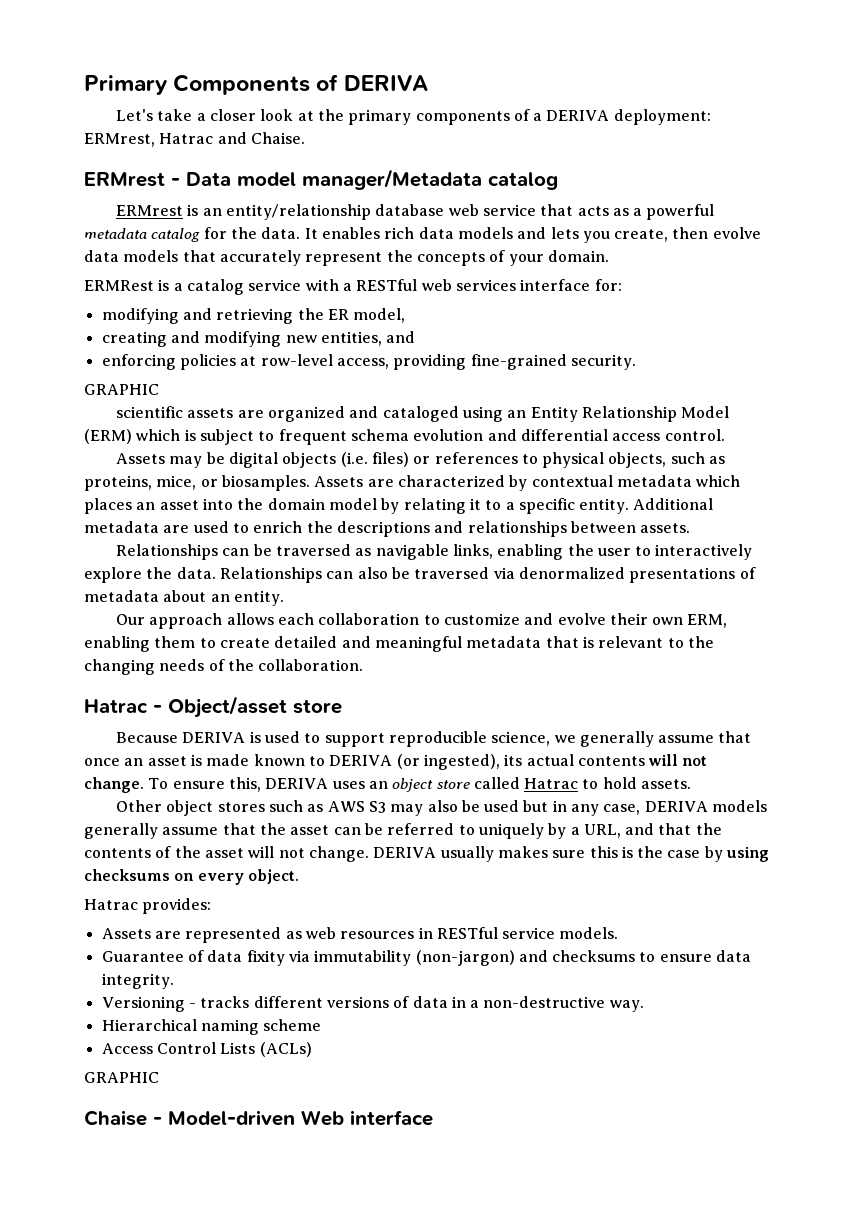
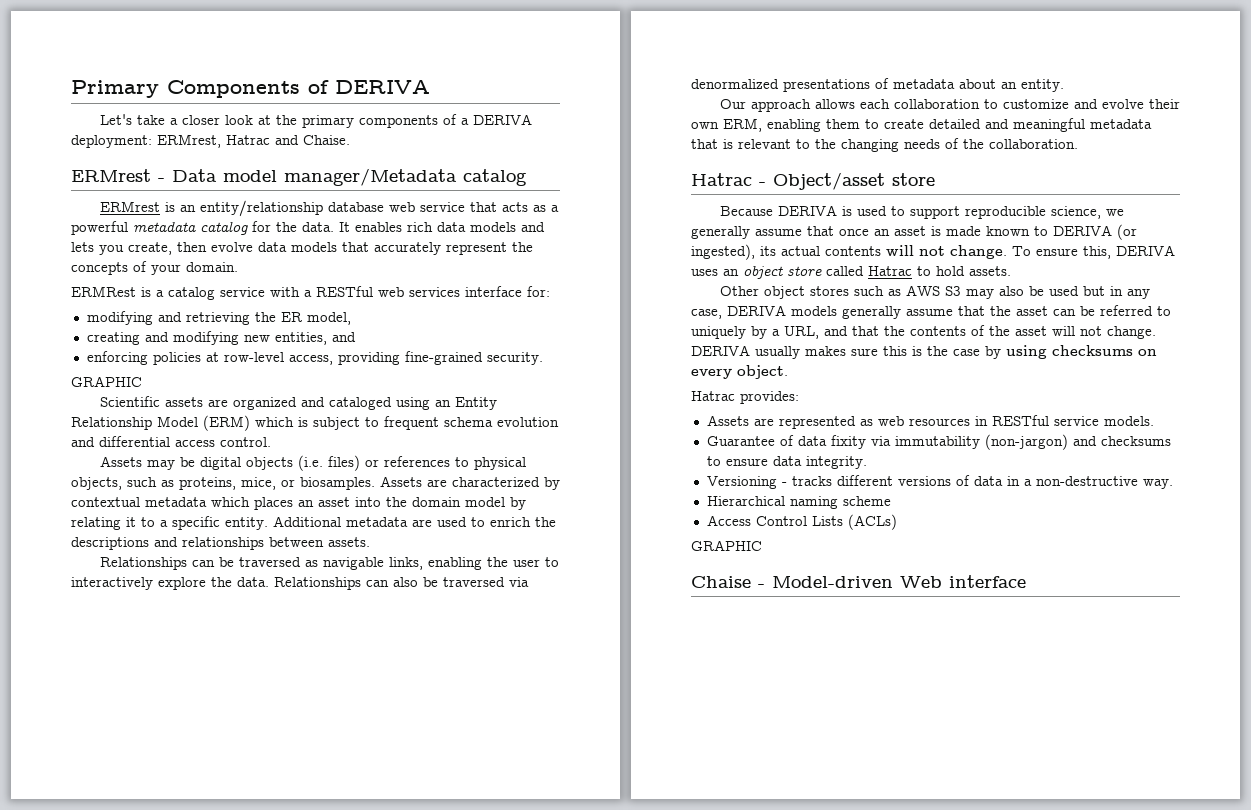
- scientific assets are organized and cataloged using an Entity Relationship Model (ERM) which is subject to frequent schema evolution and differential access control.
+ Scientific assets are organized and cataloged using an Entity Relationship Model (ERM) which is subject to frequent schema evolution and differential access control.

